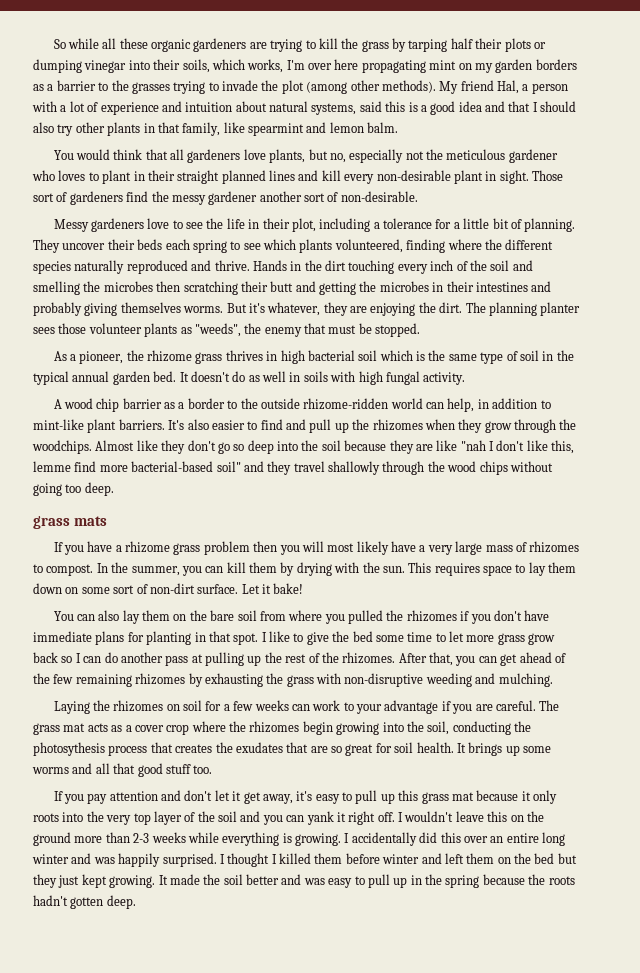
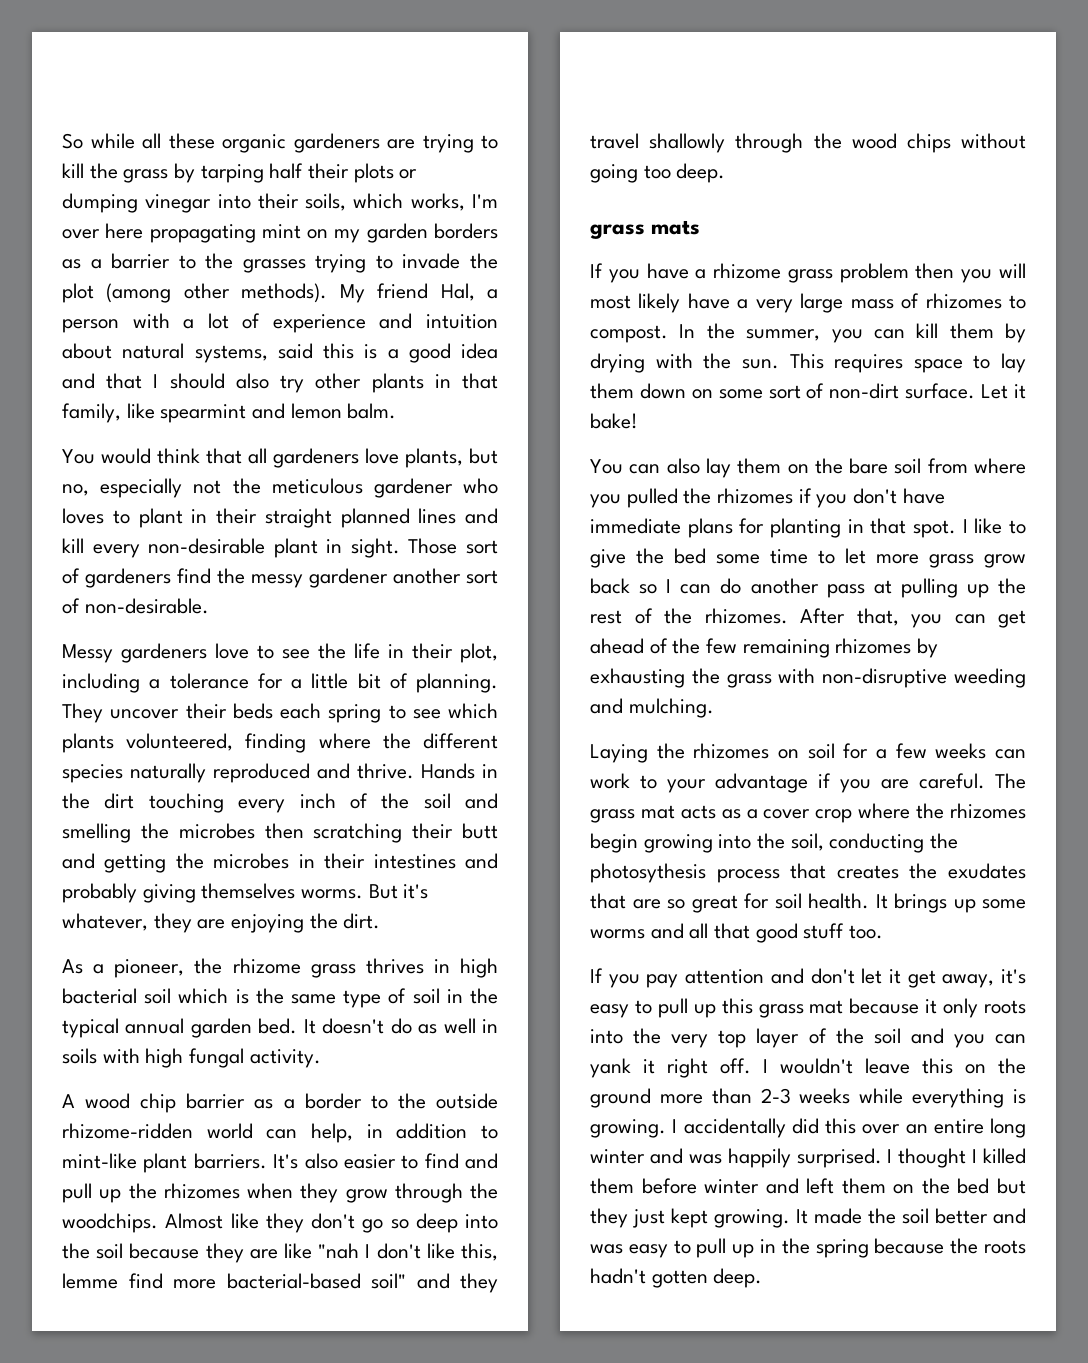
- The planning planter sees those volunteer plants as "weeds", the enemy that must be stopped.

